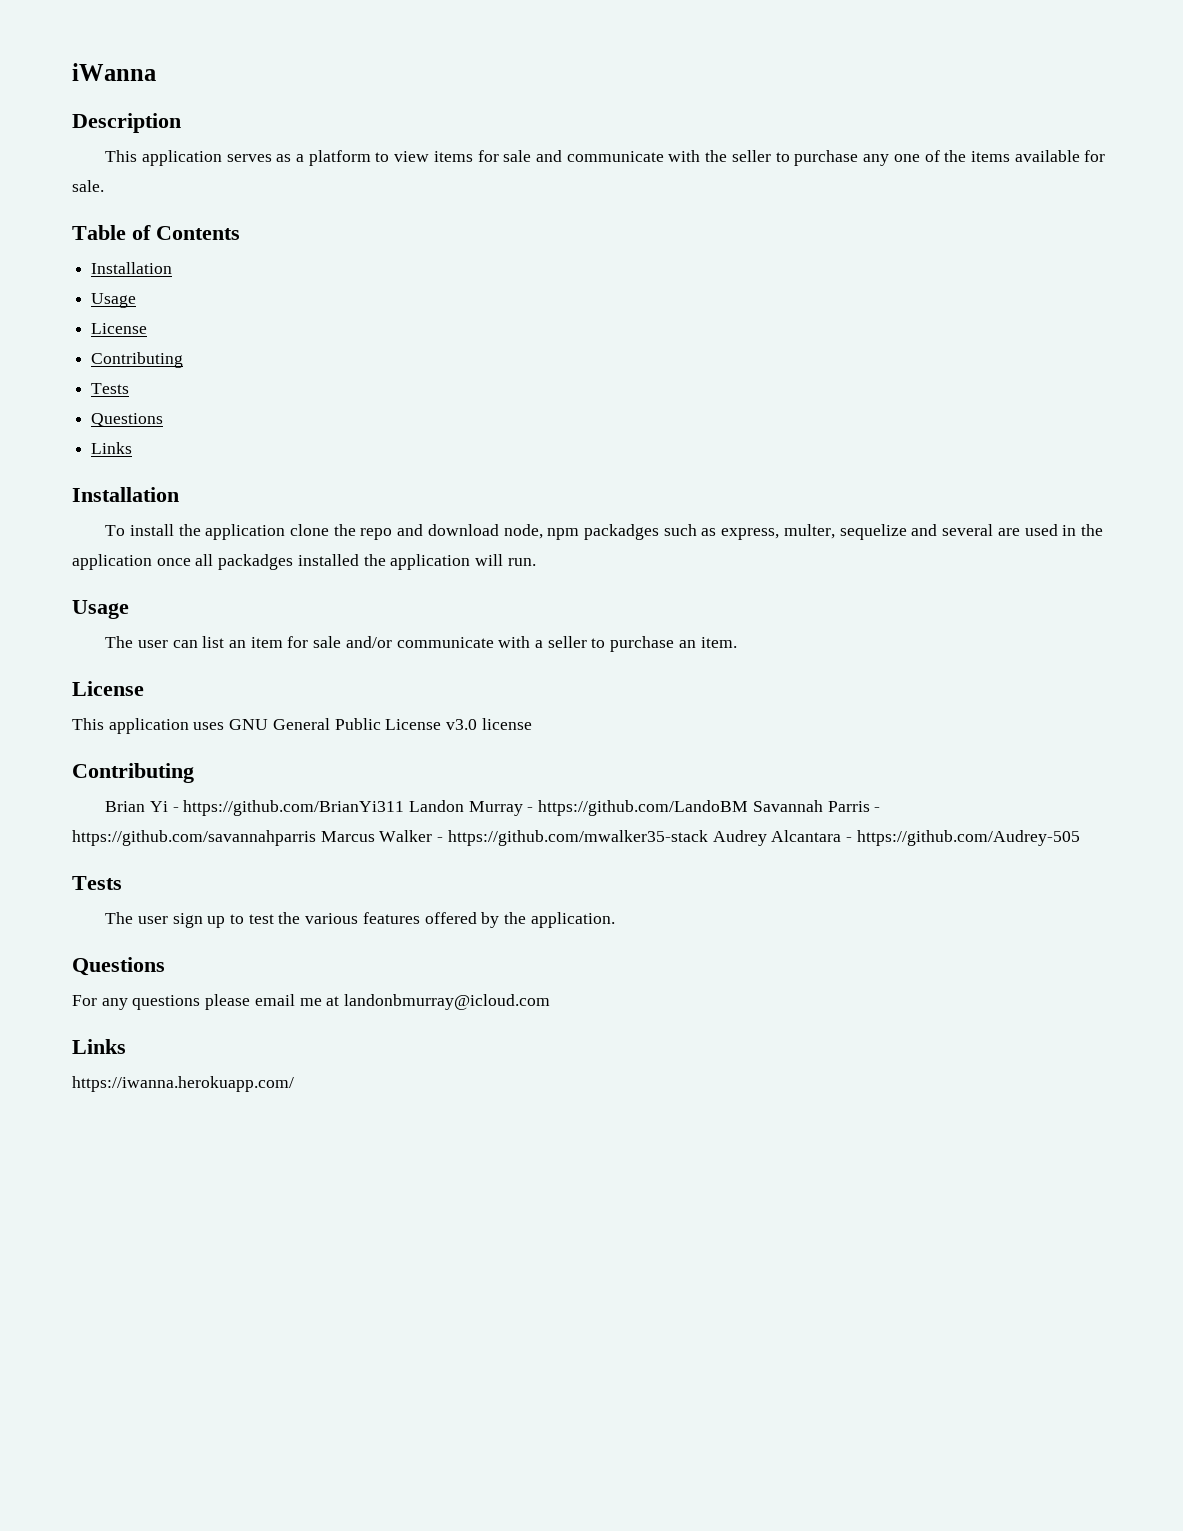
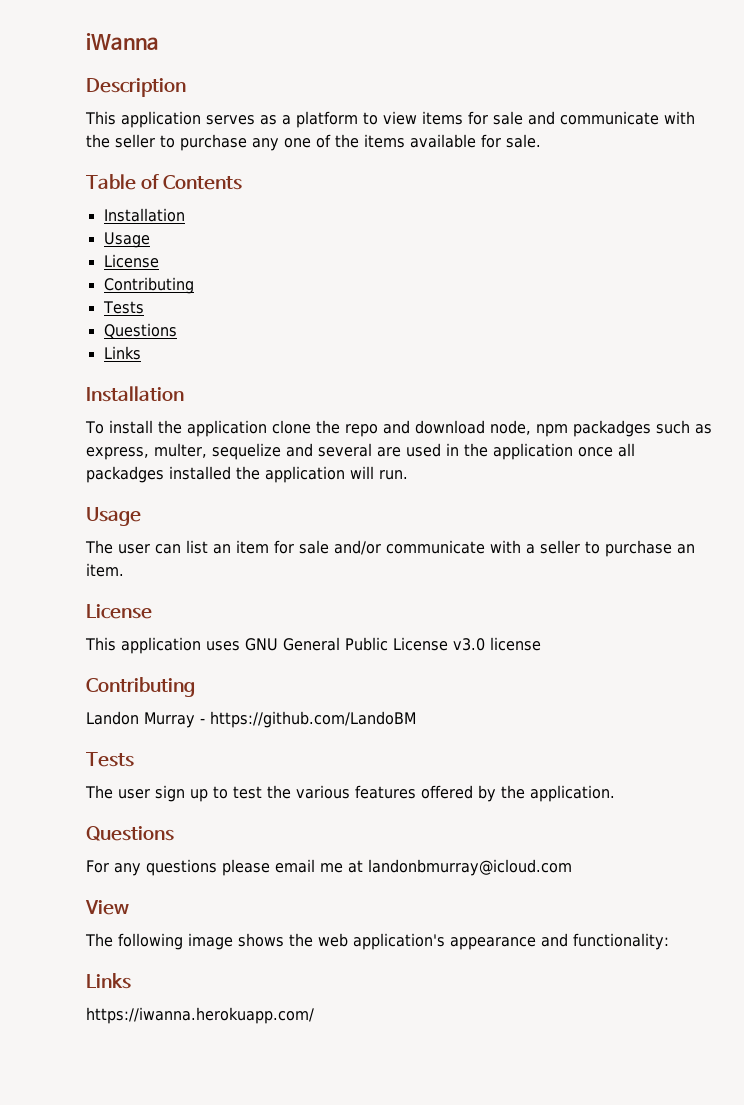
- Brian Yi - https://github.com/BrianYi311 Landon Murray - https://github.com/LandoBM Savannah Parris - https://github.com/savannahparris Marcus Walker - https://github.com/mwalker35-stack Audrey Alcantara - https://github.com/Audrey-505
+ Landon Murray - https://github.com/LandoBM
+ View
+ The following image shows the web application's appearance and functionality:

